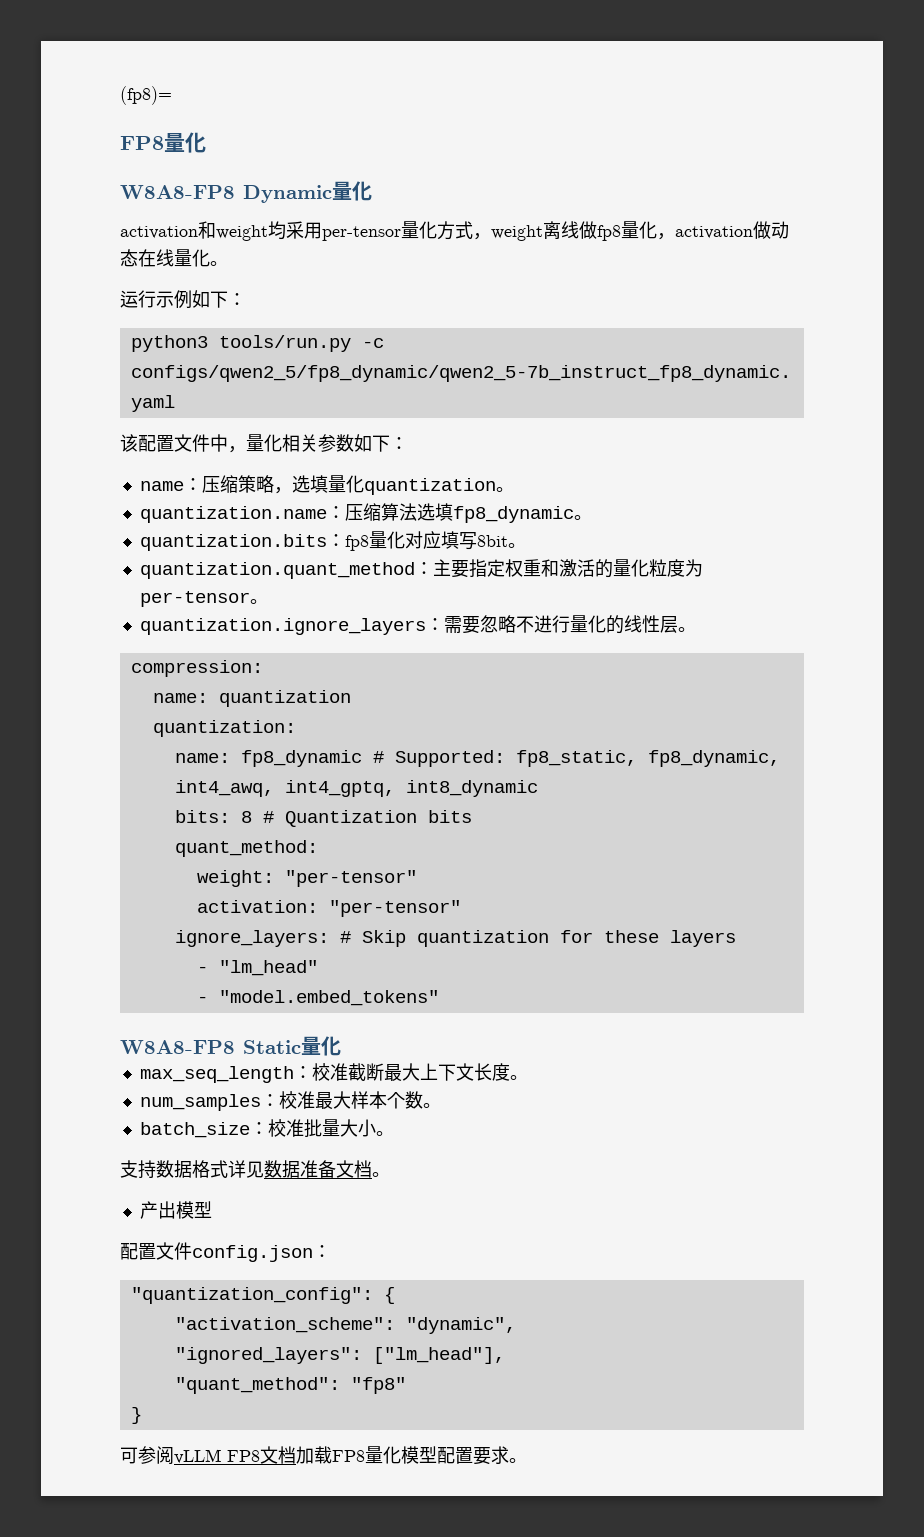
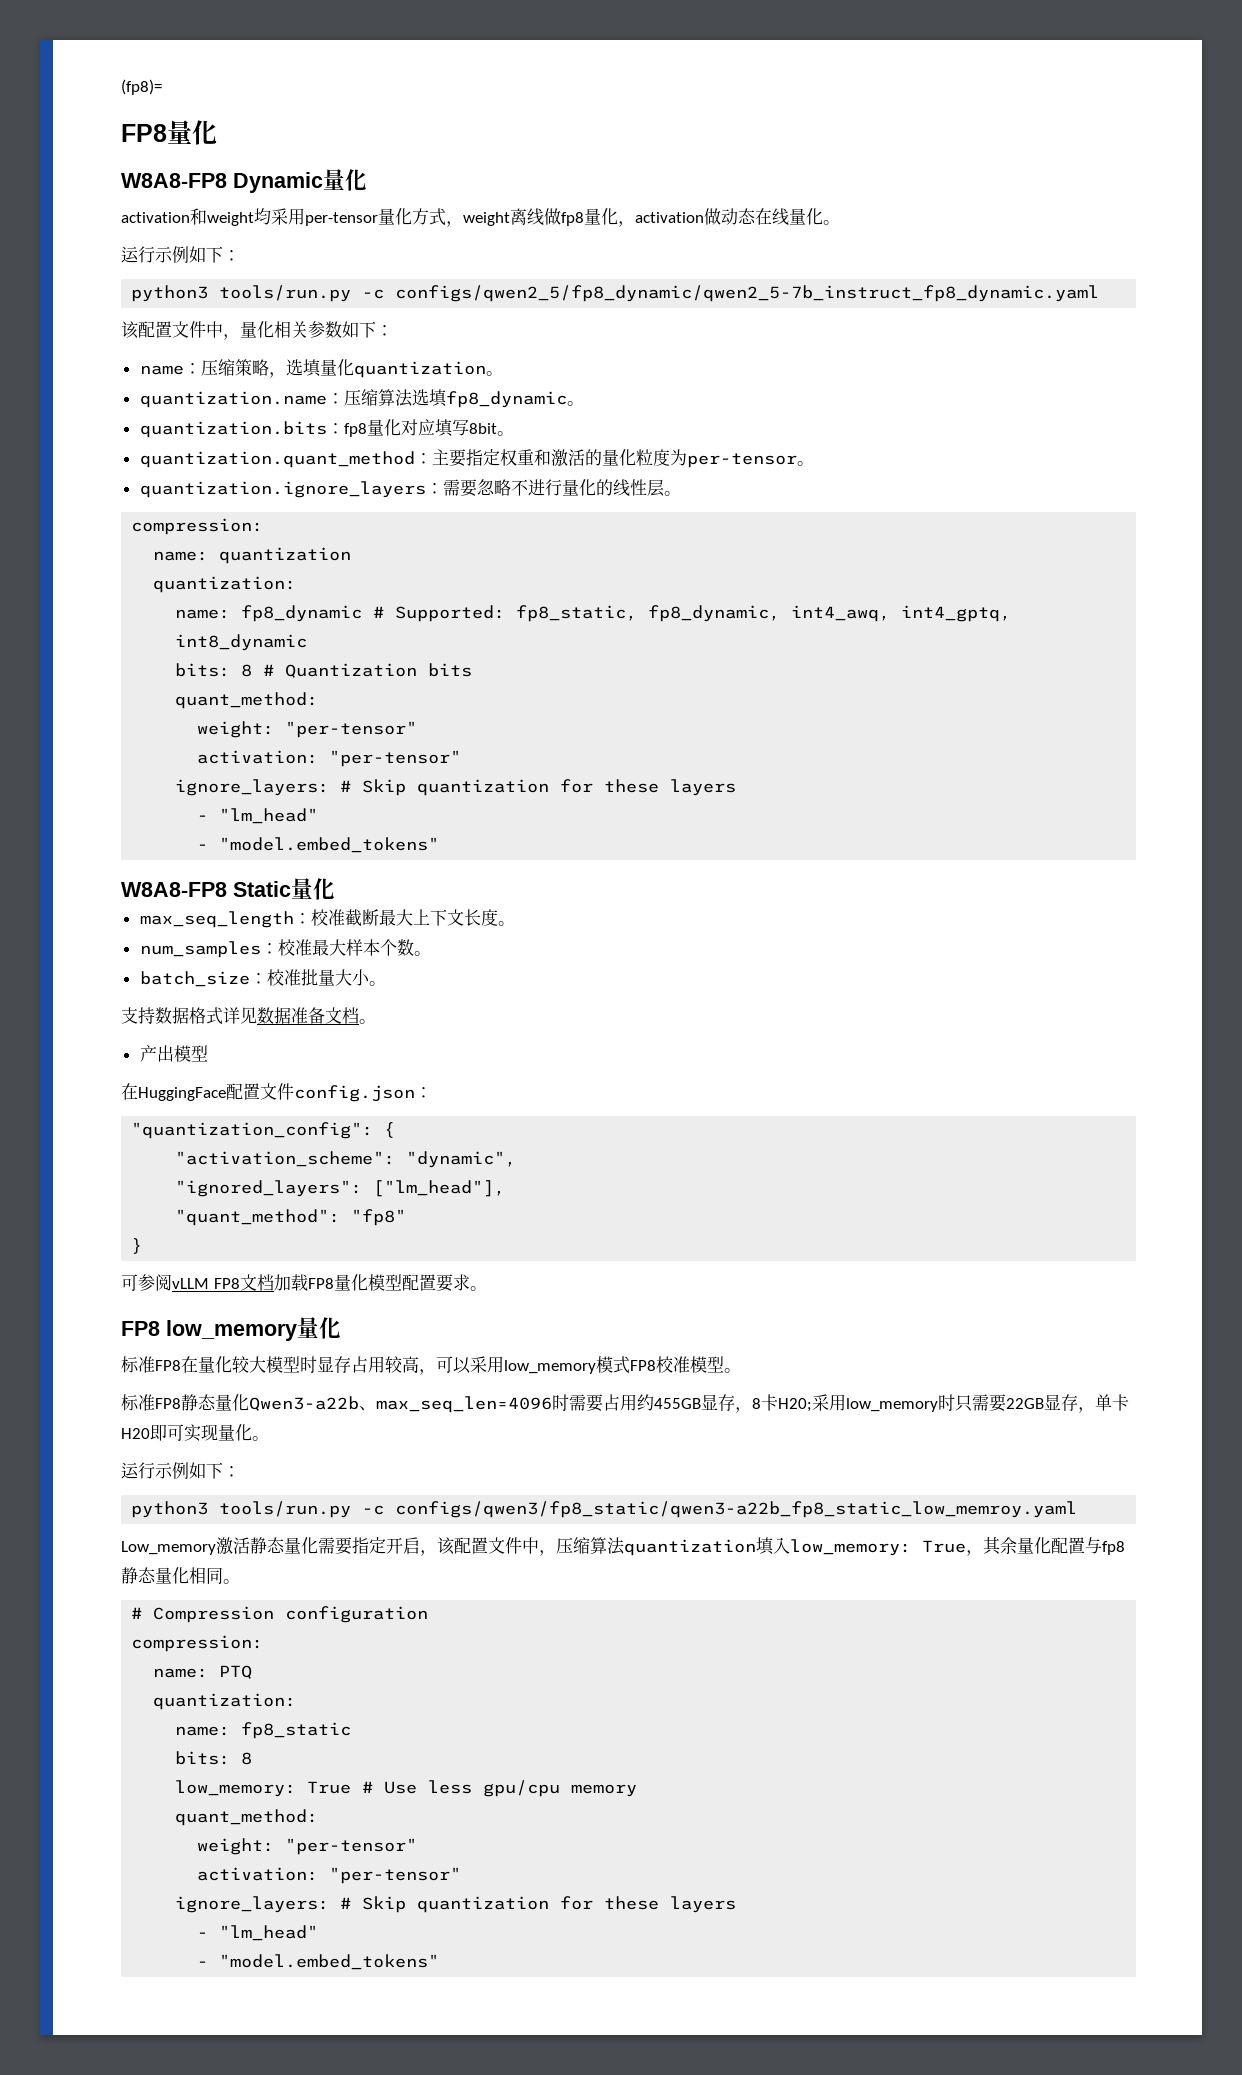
- 配置文件config.json：
+ 在HuggingFace配置文件config.json：
+ FP8 low_memory量化
+ 标准FP8在量化较大模型时显存占用较高，可以采用low_memory模式FP8校准模型。
+ 标准FP8静态量化Qwen3-a22b、max_seq_len=4096时需要占用约455GB显存，8卡H20;采用low_memory时只需要22GB显存，单卡H20即可实现量化。
+ 运行示例如下：
+ python3 tools/run.py -c configs/qwen3/fp8_static/qwen3-a22b_fp8_static_low_memroy.yaml
+ Low_memory激活静态量化需要指定开启，该配置文件中，压缩算法quantization填入low_memory: True，其余量化配置与fp8静态量化相同。
+ # Compression configuration
+ compression:
+ name: PTQ
+ quantization:
+ name: fp8_static
+ bits: 8
+ low_memory: True # Use less gpu/cpu memory
+ quant_method:
+ weight: "per-tensor"
+ activation: "per-tensor"
+ ignore_layers: # Skip quantization for these layers
+ - "lm_head"
+ - "model.embed_tokens"

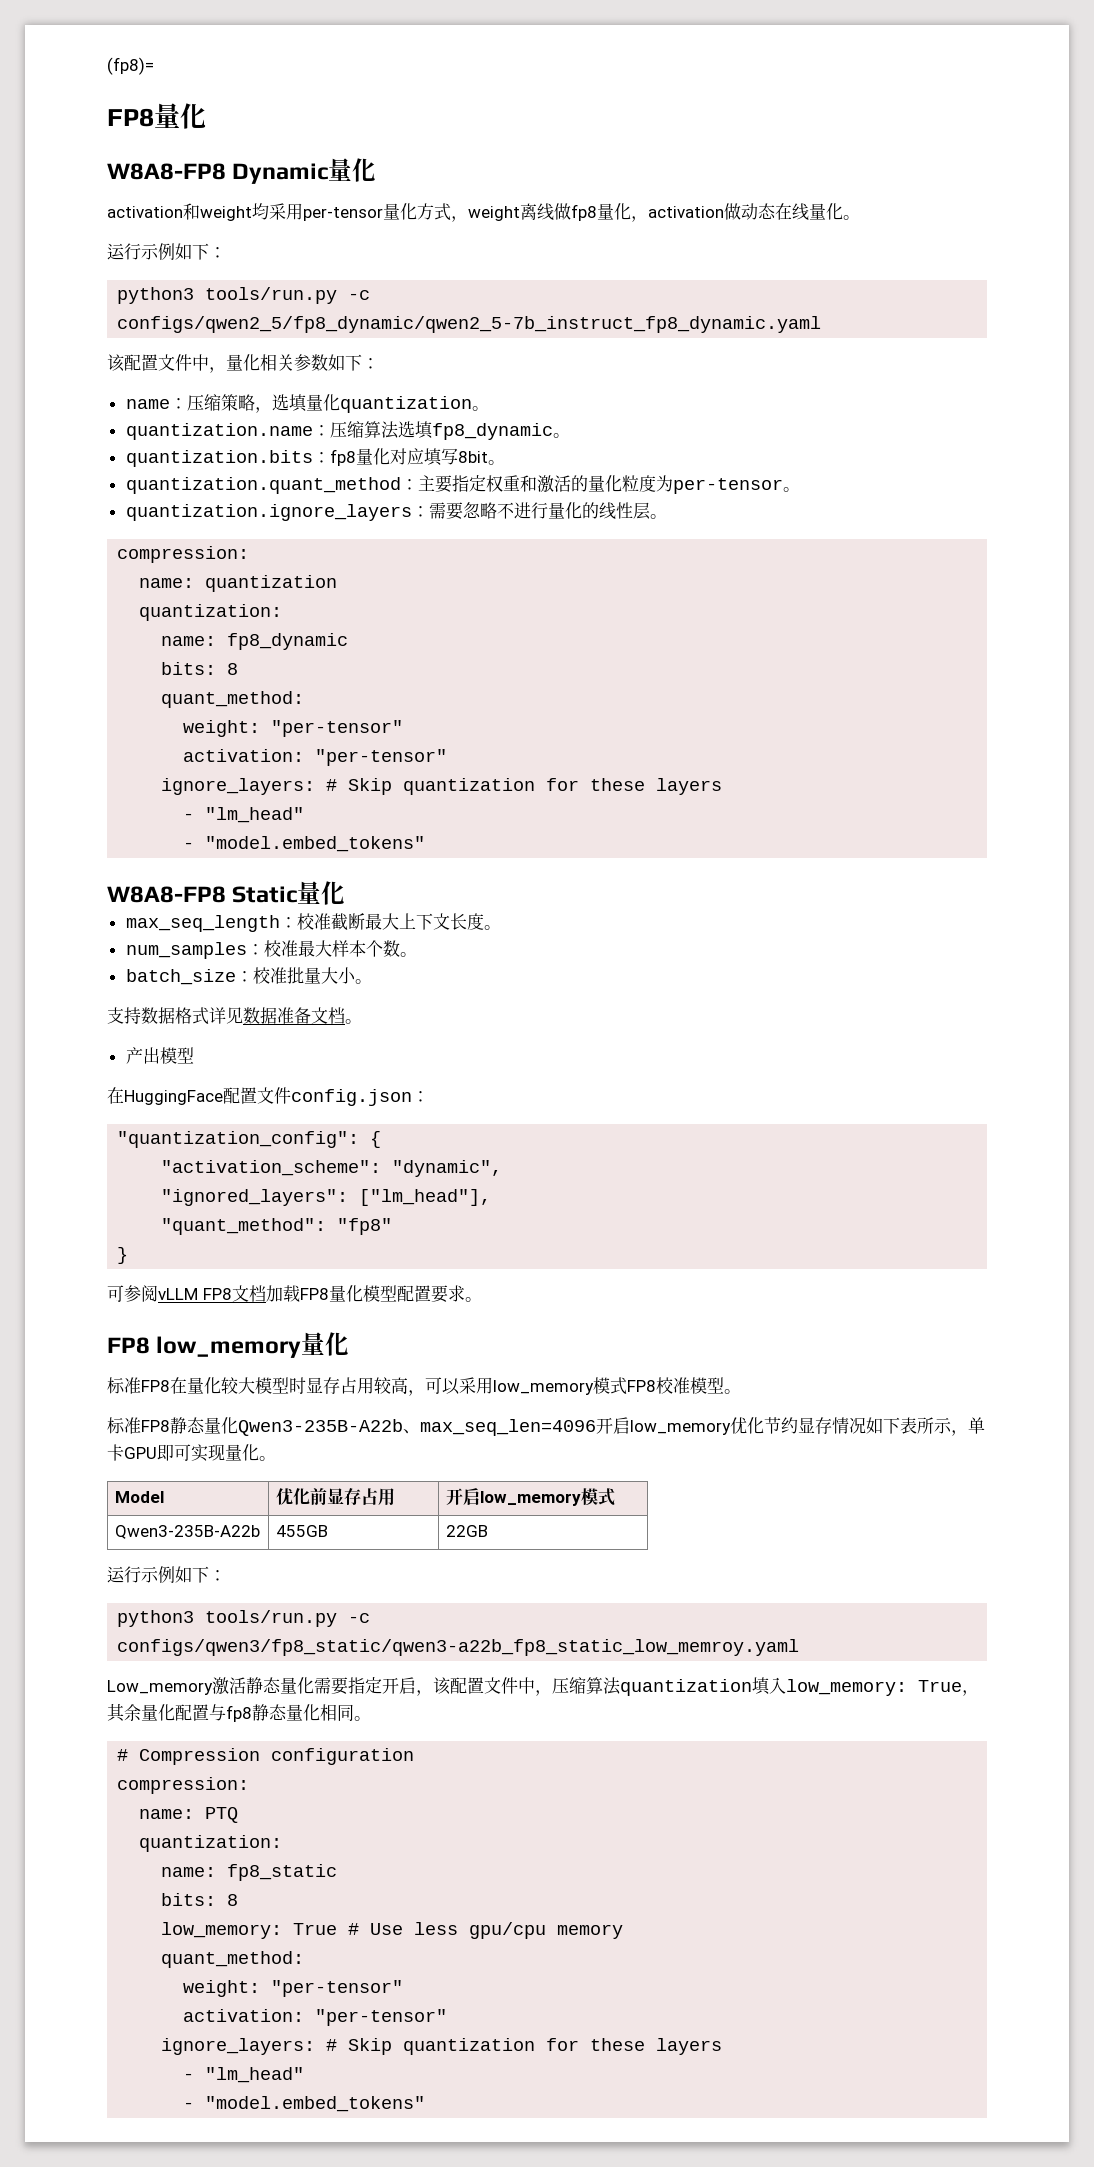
- name: fp8_dynamic # Supported: fp8_static, fp8_dynamic, int4_awq, int4_gptq, int8_dynamic
- bits: 8 # Quantization bits
+ name: fp8_dynamic
+ bits: 8
- 标准FP8静态量化Qwen3-a22b、max_seq_len=4096时需要占用约455GB显存，8卡H20;采用low_memory时只需要22GB显存，单卡H20即可实现量化。
+ 标准FP8静态量化Qwen3-235B-A22b、max_seq_len=4096开启low_memory优化节约显存情况如下表所示，单卡GPU即可实现量化。
+ Model | 优化前显存占用 | 开启low_memory模式
+ Qwen3-235B-A22b | 455GB | 22GB

